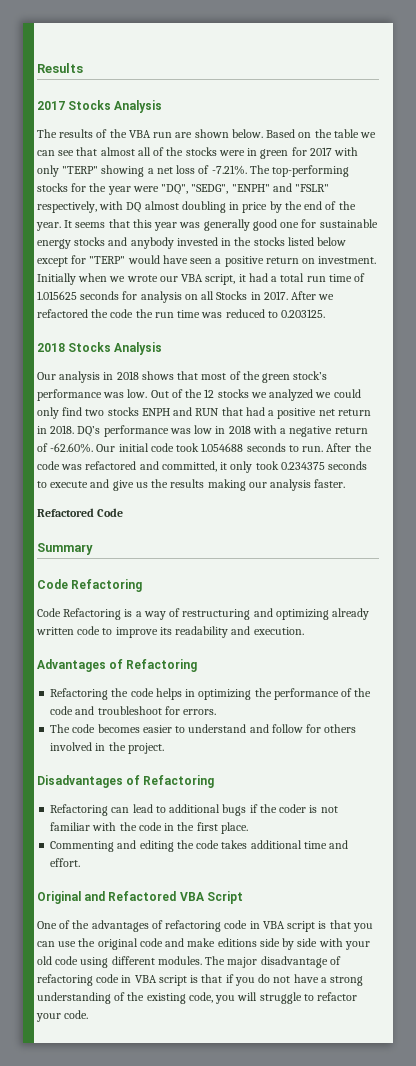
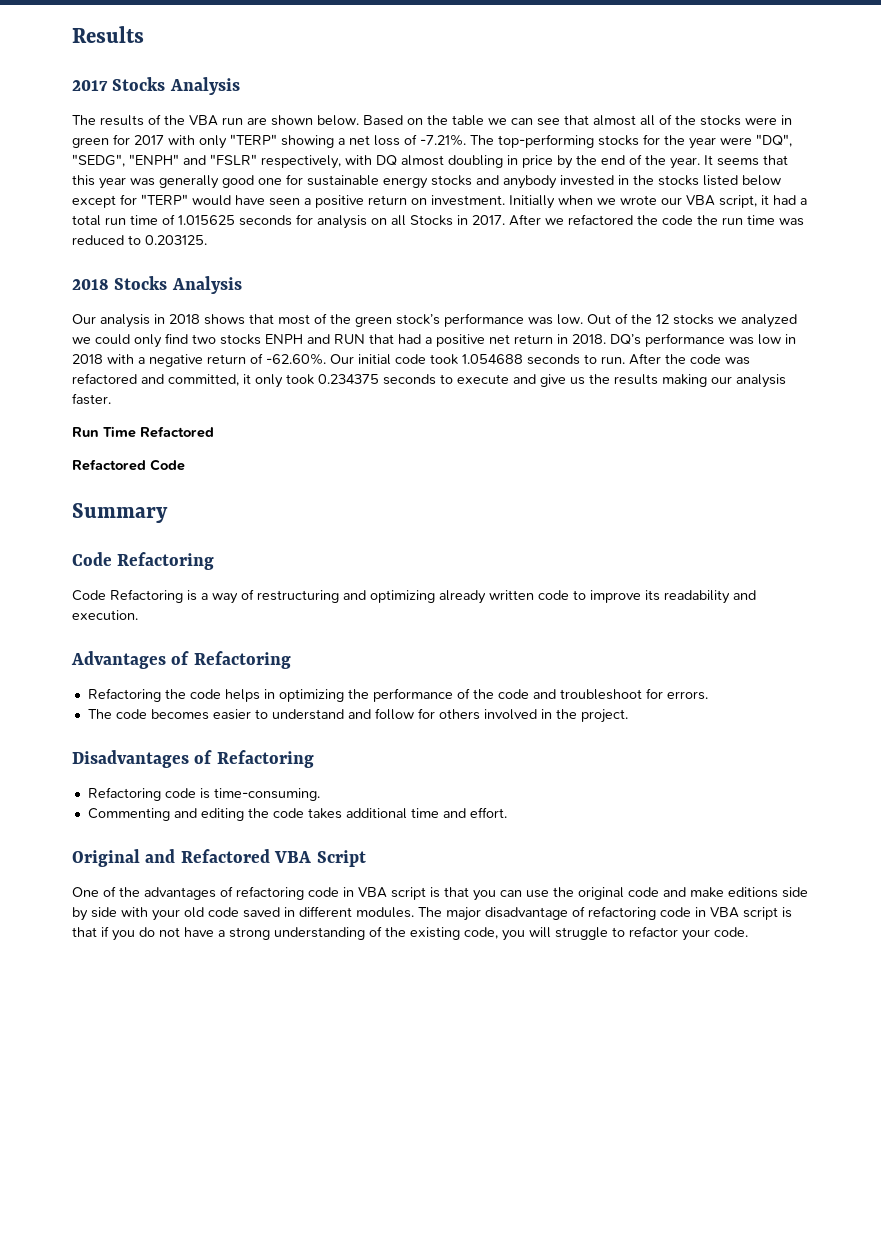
+ Run Time Refactored
- Refactoring can lead to additional bugs if the coder is not familiar with the code in the first place.
+ Refactoring code is time-consuming.
- One of the advantages of refactoring code in VBA script is that you can use the original code and make editions side by side with your old code using different modules.
+ One of the advantages of refactoring code in VBA script is that you can use the original code and make editions side by side with your old code saved in different modules.

